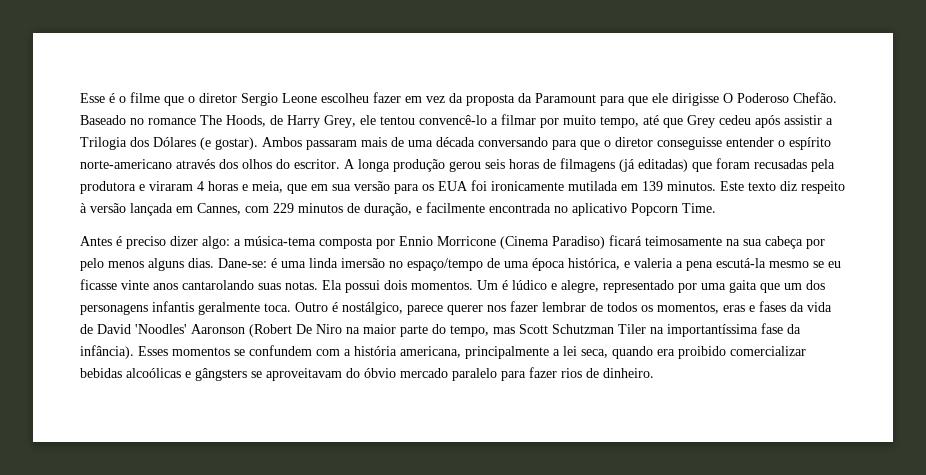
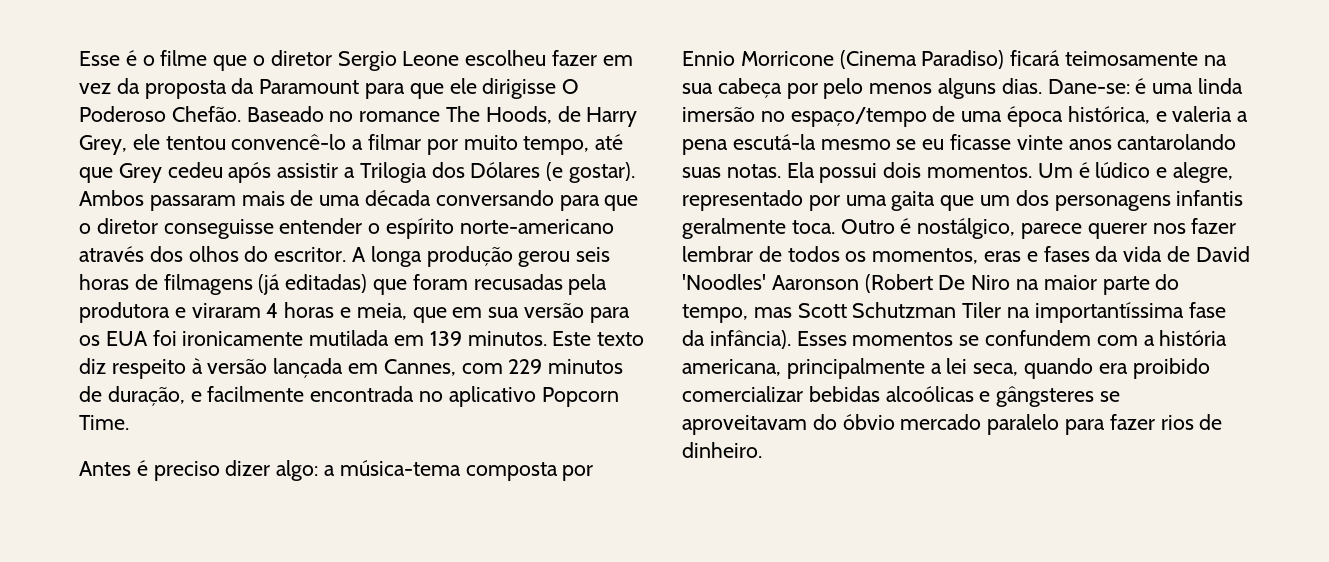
- Esses momentos se confundem com a história americana, principalmente a lei seca, quando era proibido comercializar bebidas alcoólicas e gângsters se aproveitavam do óbvio mercado paralelo para fazer rios de dinheiro.
+ Esses momentos se confundem com a história americana, principalmente a lei seca, quando era proibido comercializar bebidas alcoólicas e gângsteres se aproveitavam do óbvio mercado paralelo para fazer rios de dinheiro.

